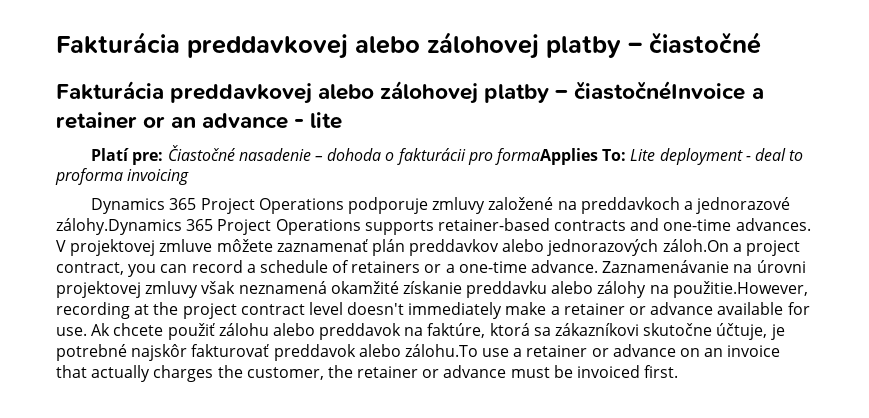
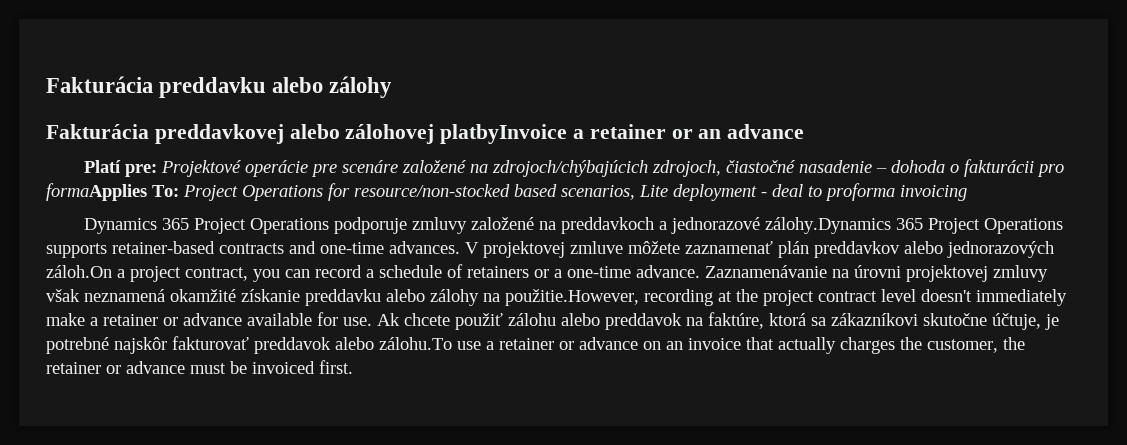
- Fakturácia preddavkovej alebo zálohovej platby – čiastočné
- Fakturácia preddavkovej alebo zálohovej platby – čiastočnéInvoice a retainer or an advance - lite
+ Fakturácia preddavku alebo zálohy
+ Fakturácia preddavkovej alebo zálohovej platbyInvoice a retainer or an advance
- Platí pre: Čiastočné nasadenie – dohoda o fakturácii pro formaApplies To: Lite deployment - deal to proforma invoicing
+ Platí pre: Projektové operácie pre scenáre založené na zdrojoch/chýbajúcich zdrojoch, čiastočné nasadenie – dohoda o fakturácii pro formaApplies To: Project Operations for resource/non-stocked based scenarios, Lite deployment - deal to proforma invoicing

